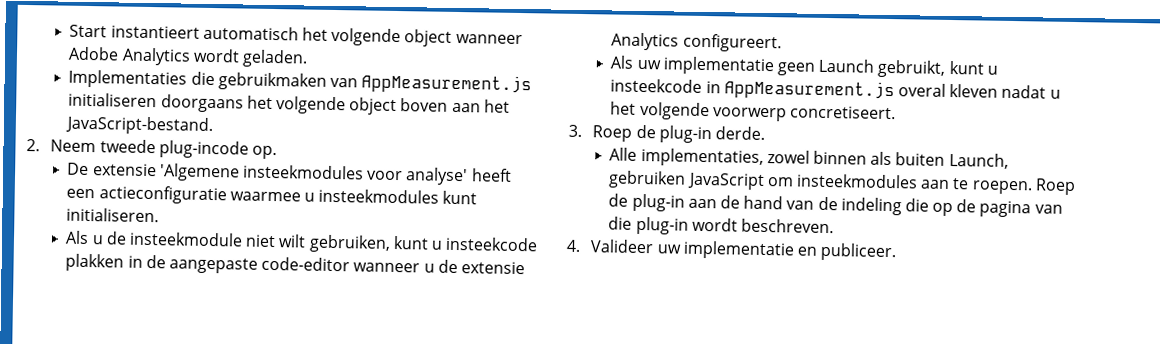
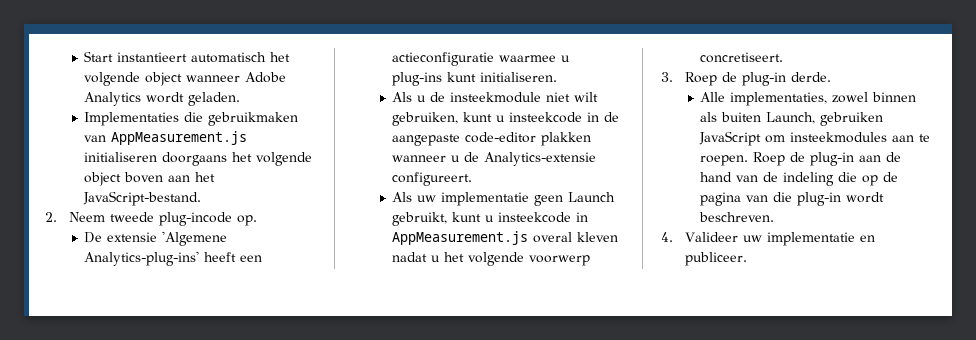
- De extensie 'Algemene insteekmodules voor analyse' heeft een actieconfiguratie waarmee u insteekmodules kunt initialiseren.
+ De extensie 'Algemene Analytics-plug-ins' heeft een actieconfiguratie waarmee u plug-ins kunt initialiseren.
- Als u de insteekmodule niet wilt gebruiken, kunt u insteekcode plakken in de aangepaste code-editor wanneer u de extensie Analytics configureert.
+ Als u de insteekmodule niet wilt gebruiken, kunt u insteekcode in de aangepaste code-editor plakken wanneer u de Analytics-extensie configureert.

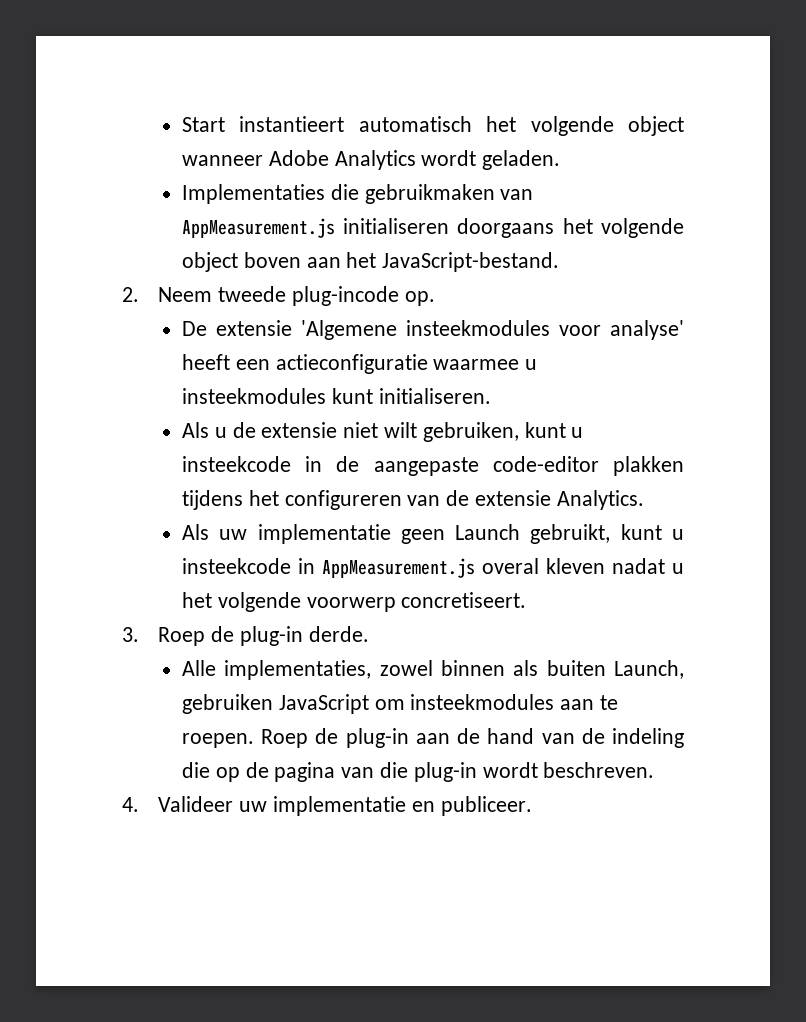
- De extensie 'Algemene Analytics-plug-ins' heeft een actieconfiguratie waarmee u plug-ins kunt initialiseren.
+ De extensie 'Algemene insteekmodules voor analyse' heeft een actieconfiguratie waarmee u insteekmodules kunt initialiseren.
- Als u de insteekmodule niet wilt gebruiken, kunt u insteekcode in de aangepaste code-editor plakken wanneer u de Analytics-extensie configureert.
+ Als u de extensie niet wilt gebruiken, kunt u insteekcode in de aangepaste code-editor plakken tijdens het configureren van de extensie Analytics.

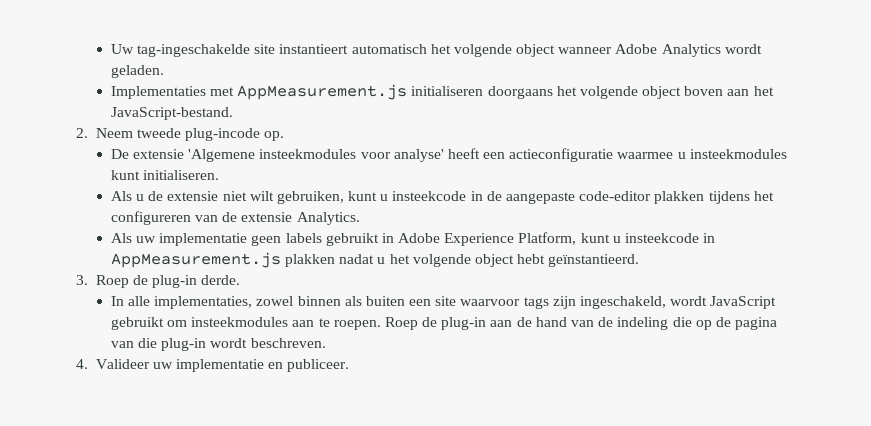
- Start instantieert automatisch het volgende object wanneer Adobe Analytics wordt geladen.
+ Uw tag-ingeschakelde site instantieert automatisch het volgende object wanneer Adobe Analytics wordt geladen.
- Implementaties die gebruikmaken van AppMeasurement.js initialiseren doorgaans het volgende object boven aan het JavaScript-bestand.
+ Implementaties met AppMeasurement.js initialiseren doorgaans het volgende object boven aan het JavaScript-bestand.
- Als uw implementatie geen Launch gebruikt, kunt u insteekcode in AppMeasurement.js overal kleven nadat u het volgende voorwerp concretiseert.
+ Als uw implementatie geen labels gebruikt in Adobe Experience Platform, kunt u insteekcode in AppMeasurement.js plakken nadat u het volgende object hebt geïnstantieerd.
- Alle implementaties, zowel binnen als buiten Launch, gebruiken JavaScript om insteekmodules aan te roepen.
+ In alle implementaties, zowel binnen als buiten een site waarvoor tags zijn ingeschakeld, wordt JavaScript gebruikt om insteekmodules aan te roepen.

